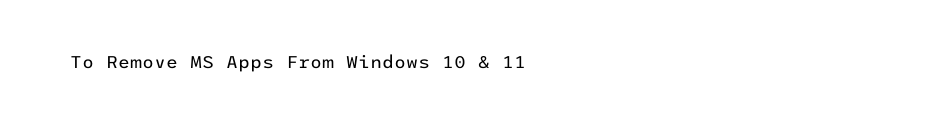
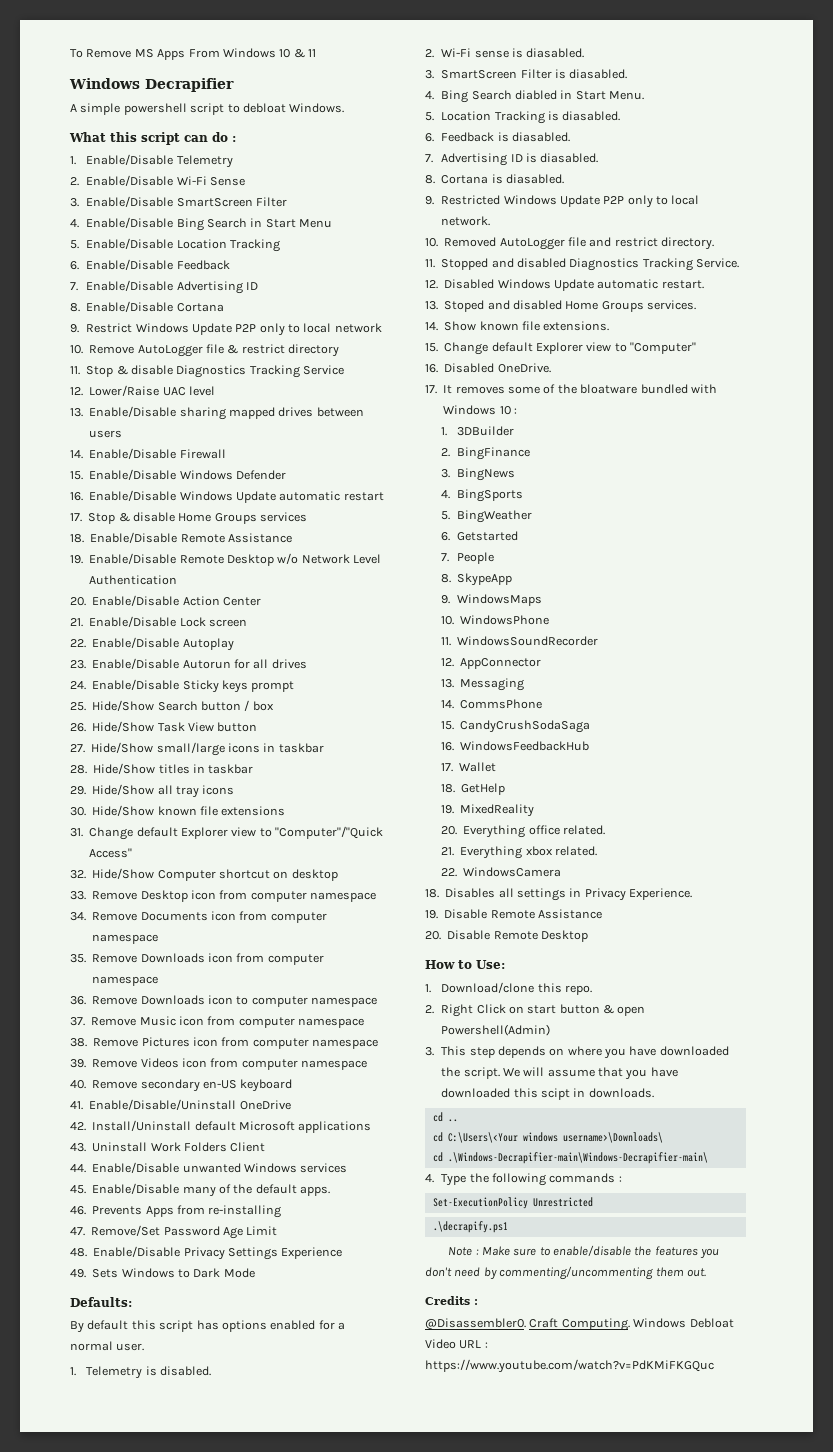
+ Windows Decrapifier
+ A simple powershell script to debloat Windows.
+ What this script can do :
+ 1. Enable/Disable Telemetry
+ 2. Enable/Disable Wi-Fi Sense
+ 3. Enable/Disable SmartScreen Filter
+ 4. Enable/Disable Bing Search in Start Menu
+ 5. Enable/Disable Location Tracking
+ 6. Enable/Disable Feedback
+ 7. Enable/Disable Advertising ID
+ 8. Enable/Disable Cortana
+ 9. Restrict Windows Update P2P only to local network
+ 10. Remove AutoLogger file & restrict directory
+ 11. Stop & disable Diagnostics Tracking Service
+ 12. Lower/Raise UAC level
+ 13. Enable/Disable sharing mapped drives between users
+ 14. Enable/Disable Firewall
+ 15. Enable/Disable Windows Defender
+ 16. Enable/Disable Windows Update automatic restart
+ 17. Stop & disable Home Groups services
+ 18. Enable/Disable Remote Assistance
+ 19. Enable/Disable Remote Desktop w/o Network Level Authentication
+ 20. Enable/Disable Action Center
+ 21. Enable/Disable Lock screen
+ 22. Enable/Disable Autoplay
+ 23. Enable/Disable Autorun for all drives
+ 24. Enable/Disable Sticky keys prompt
+ 25. Hide/Show Search button / box
+ 26. Hide/Show Task View button
+ 27. Hide/Show small/large icons in taskbar
+ 28. Hide/Show titles in taskbar
+ 29. Hide/Show all tray icons
+ 30. Hide/Show known file extensions
+ 31. Change default Explorer view to "Computer"/"Quick Access"
+ 32. Hide/Show Computer shortcut on desktop
+ 33. Remove Desktop icon from computer namespace
+ 34. Remove Documents icon from computer namespace
+ 35. Remove Downloads icon from computer namespace
+ 36. Remove Downloads icon to computer namespace
+ 37. Remove Music icon from computer namespace
+ 38. Remove Pictures icon from computer namespace
+ 39. Remove Videos icon from computer namespace
+ 40. Remove secondary en-US keyboard
+ 41. Enable/Disable/Uninstall OneDrive
+ 42. Install/Uninstall default Microsoft applications
+ 43. Uninstall Work Folders Client
+ 44. Enable/Disable unwanted Windows services
+ 45. Enable/Disable many of the default apps.
+ 46. Prevents Apps from re-installing
+ 47. Remove/Set Password Age Limit
+ 48. Enable/Disable Privacy Settings Experience
+ 49. Sets Windows to Dark Mode
+ Defaults:
+ By default this script has options enabled for a normal user.
+ 1. Telemetry is disabled.
+ 2. Wi-Fi sense is diasabled.
+ 3. SmartScreen Filter is diasabled.
+ 4. Bing Search diabled in Start Menu.
+ 5. Location Tracking is diasabled.
+ 6. Feedback is diasabled.
+ 7. Advertising ID is diasabled.
+ 8. Cortana is diasabled.
+ 9. Restricted Windows Update P2P only to local network.
+ 10. Removed AutoLogger file and restrict directory.
+ 11. Stopped and disabled Diagnostics Tracking Service.
+ 12. Disabled Windows Update automatic restart.
+ 13. Stoped and disabled Home Groups services.
+ 14. Show known file extensions.
+ 15. Change default Explorer view to "Computer"
+ 16. Disabled OneDrive.
+ 17. It removes some of the bloatware bundled with Windows 10 :
+ 1. 3DBuilder
+ 2. BingFinance
+ 3. BingNews
+ 4. BingSports
+ 5. BingWeather
+ 6. Getstarted
+ 7. People
+ 8. SkypeApp
+ 9. WindowsMaps
+ 10. WindowsPhone
+ 11. WindowsSoundRecorder
+ 12. AppConnector
+ 13. Messaging
+ 14. CommsPhone
+ 15. CandyCrushSodaSaga
+ 16. WindowsFeedbackHub
+ 17. Wallet
+ 18. GetHelp
+ 19. MixedReality
+ 20. Everything office related.
+ 21. Everything xbox related.
+ 22. WindowsCamera
+ 18. Disables all settings in Privacy Experience.
+ 19. Disable Remote Assistance
+ 20. Disable Remote Desktop
+ How to Use:
+ 1. Download/clone this repo.
+ 2. Right Click on start button & open Powershell(Admin)
+ 3. This step depends on where you have downloaded the script. We will assume that you have downloaded this scipt in downloads.
+ cd ..
+ cd C:\Users\<Your windows username>\Downloads\
+ cd .\Windows-Decrapifier-main\Windows-Decrapifier-main\
+ 4. Type the following commands :
+ Set-ExecutionPolicy Unrestricted
+ .\decrapify.ps1
+ Note : Make sure to enable/disable the features you don't need by commenting/uncommenting them out.
+ Credits :
+ @Disassembler0. Craft Computing. Windows Debloat Video URL : https://www.youtube.com/watch?v=PdKMiFKGQuc

